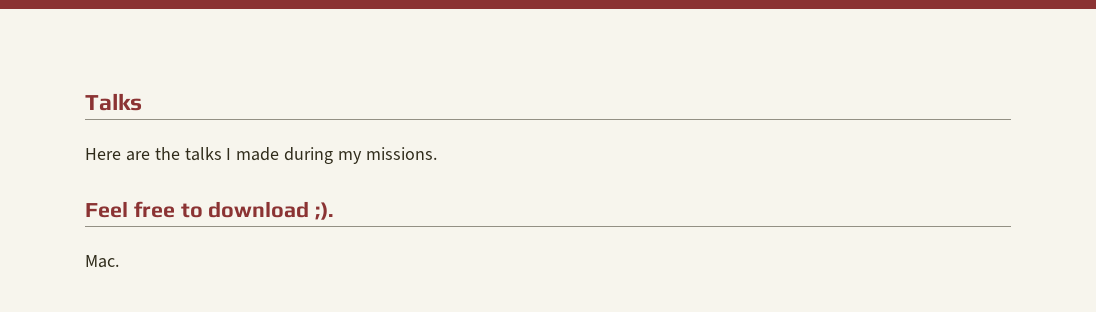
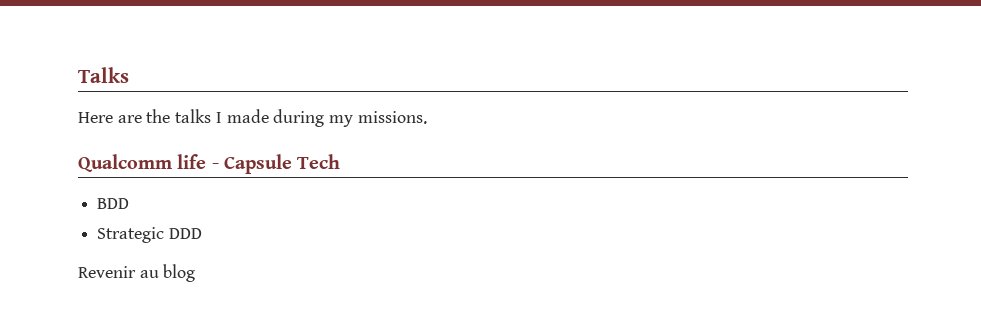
- Feel free to download ;).
- Mac.
+ Qualcomm life - Capsule Tech
+ BDD
+ Strategic DDD
+ Revenir au blog

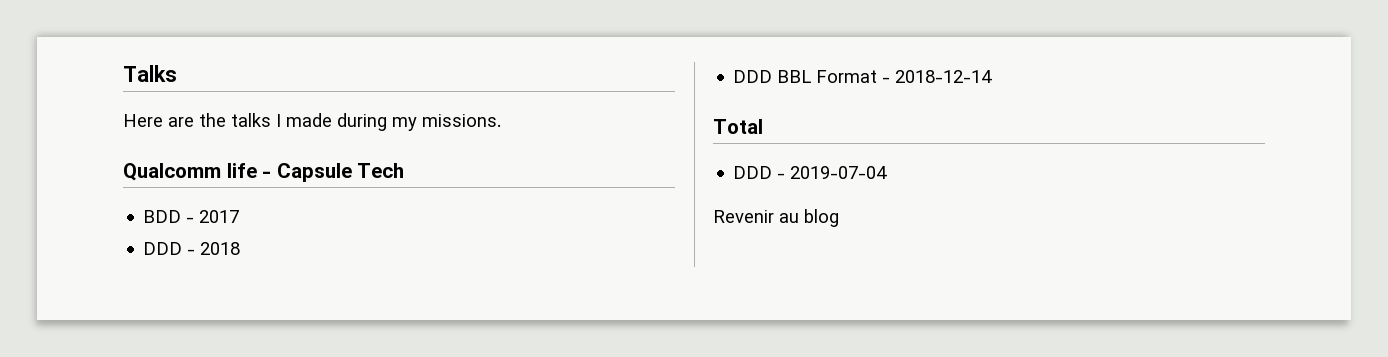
- BDD
- Strategic DDD
+ BDD - 2017
+ DDD - 2018
+ DDD BBL Format - 2018-12-14
+ Total
+ DDD - 2019-07-04

